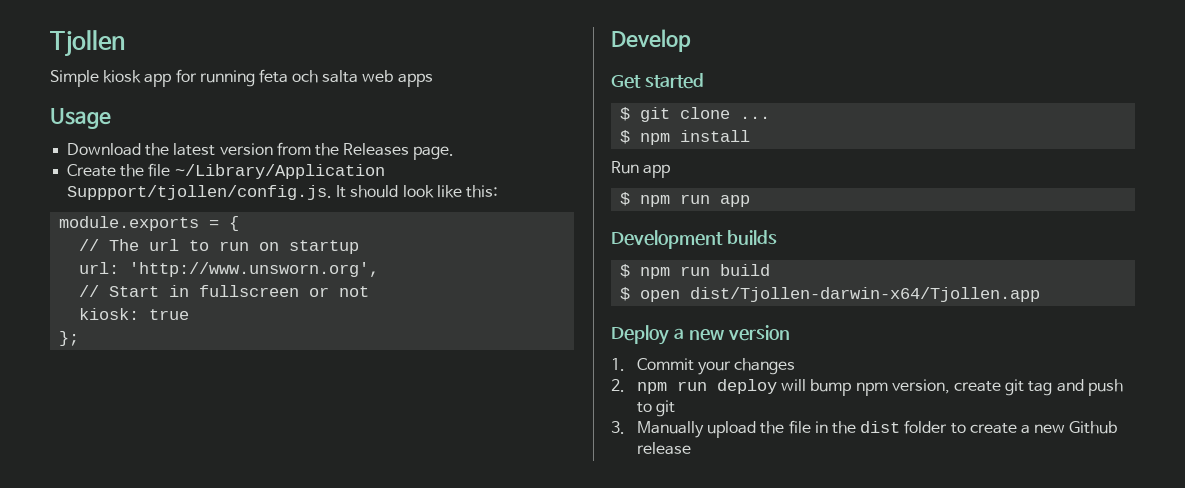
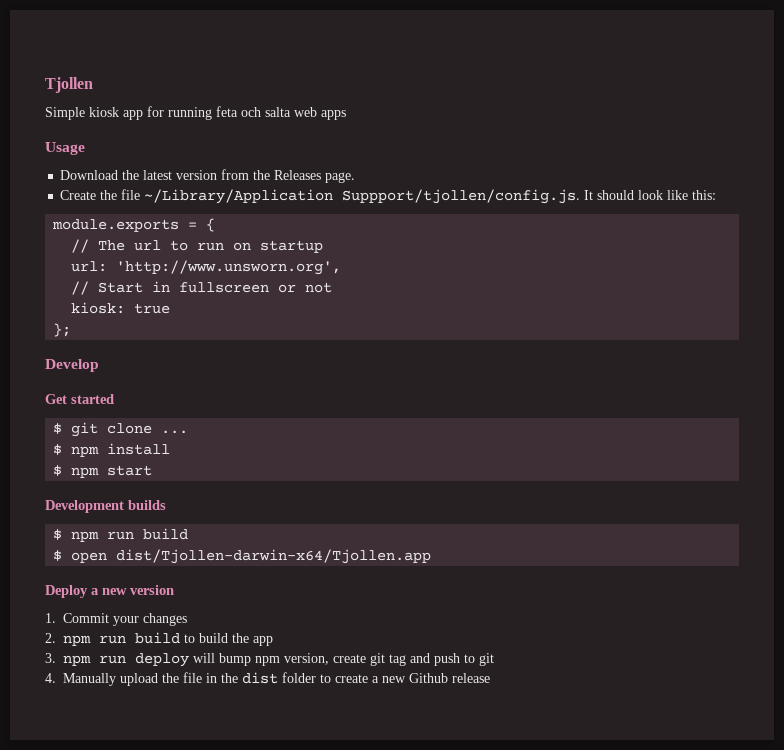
- Run app
- $ npm run app
+ $ npm start
- 2. npm run deploy will bump npm version, create git tag and push to git
+ 2. npm run build to build the app
+ 3. npm run deploy will bump npm version, create git tag and push to git
- 3. Manually upload the file in the dist folder to create a new Github release
+ 4. Manually upload the file in the dist folder to create a new Github release

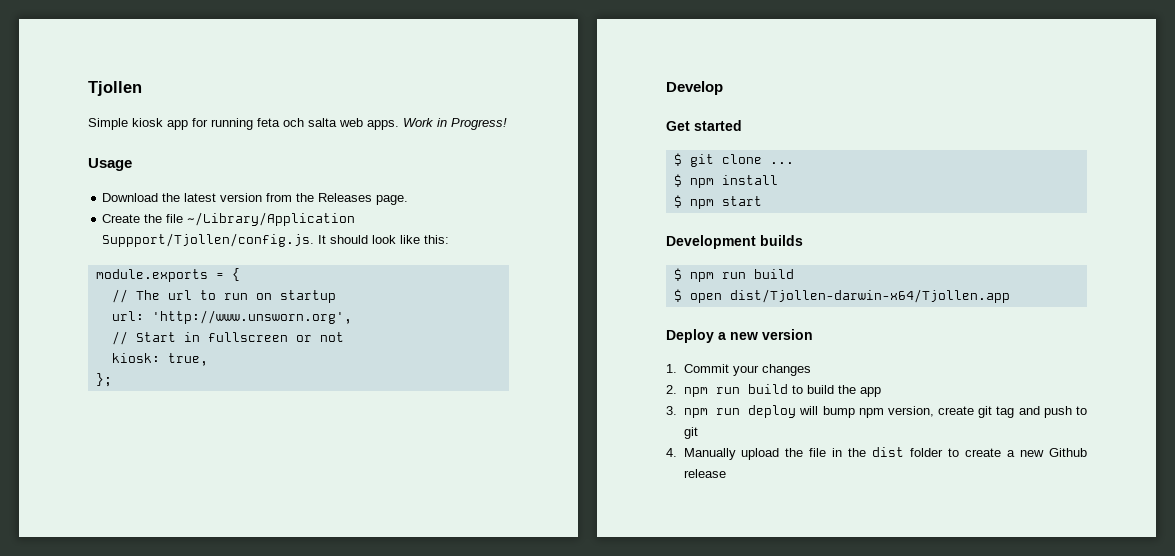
- Simple kiosk app for running feta och salta web apps
+ Simple kiosk app for running feta och salta web apps. Work in Progress!
- Create the file ~/Library/Application Suppport/tjollen/config.js. It should look like this:
+ Create the file ~/Library/Application Suppport/Tjollen/config.js. It should look like this:
- kiosk: true
+ kiosk: true,

